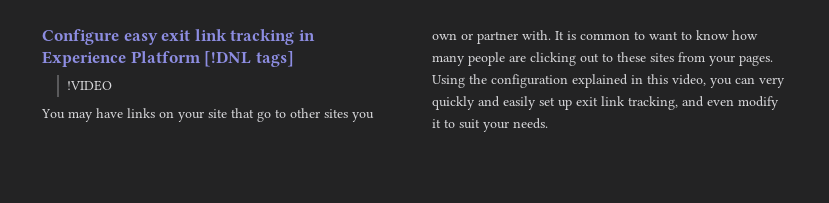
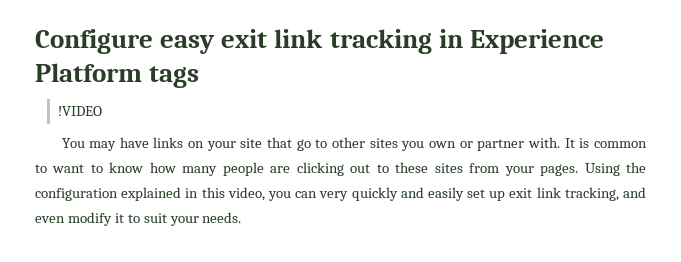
- Configure easy exit link tracking in Experience Platform [!DNL tags]
+ Configure easy exit link tracking in Experience Platform tags

